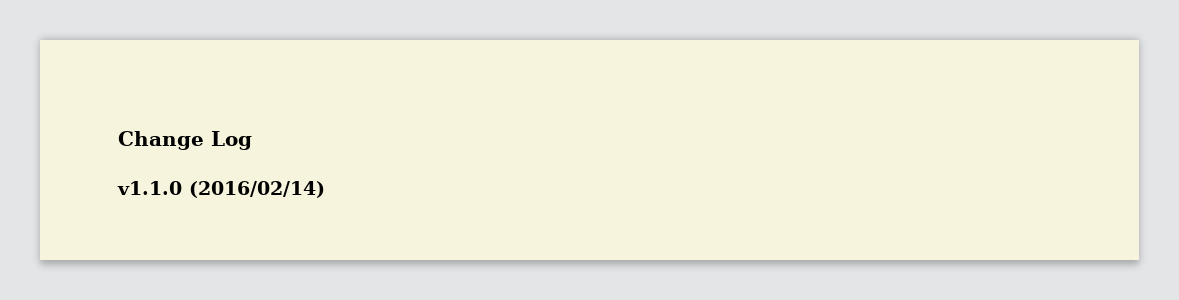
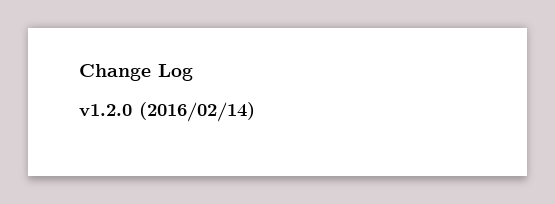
- v1.1.0 (2016/02/14)
+ v1.2.0 (2016/02/14)

